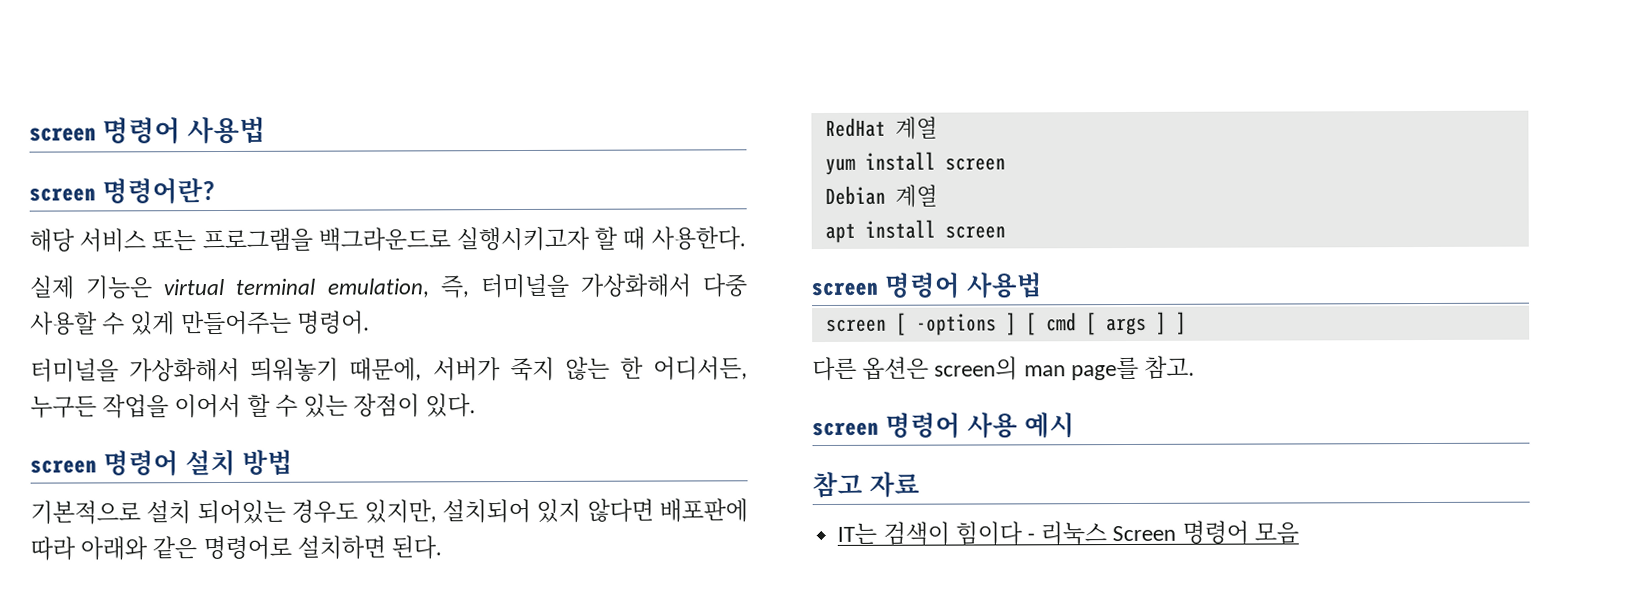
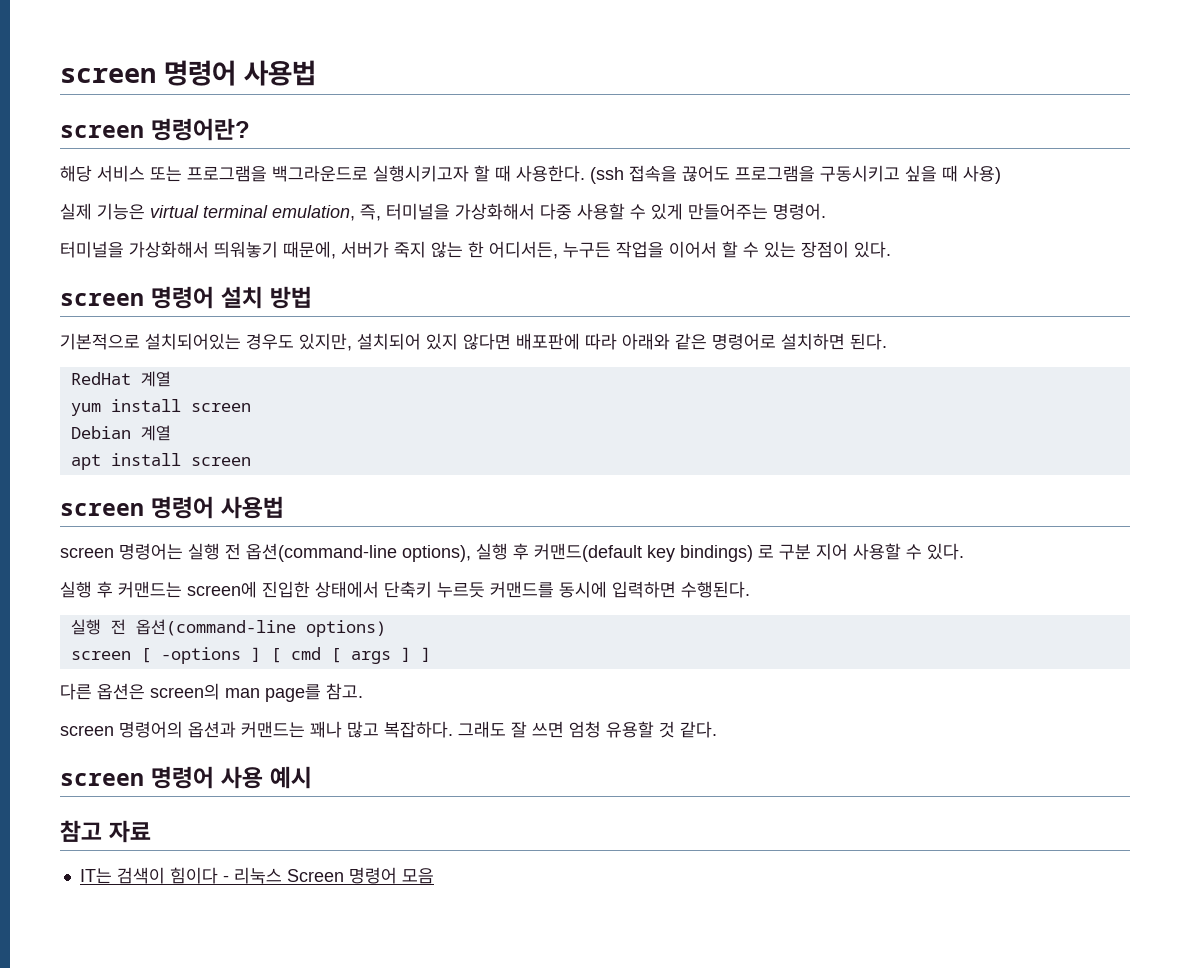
+ (ssh 접속을 끊어도 프로그램을 구동시키고 싶을 때 사용)
- 기본적으로 설치 되어있는 경우도 있지만, 설치되어 있지 않다면 배포판에 따라 아래와 같은 명령어로 설치하면 된다.
+ 기본적으로 설치되어있는 경우도 있지만, 설치되어 있지 않다면 배포판에 따라 아래와 같은 명령어로 설치하면 된다.
+ screen 명령어는 실행 전 옵션(command-line options), 실행 후 커맨드(default key bindings) 로 구분 지어 사용할 수 있다.
+ 실행 후 커맨드는 screen에 진입한 상태에서 단축키 누르듯 커맨드를 동시에 입력하면 수행된다.
+ 실행 전 옵션(command-line options)
+ screen 명령어의 옵션과 커맨드는 꽤나 많고 복잡하다. 그래도 잘 쓰면 엄청 유용할 것 같다.

